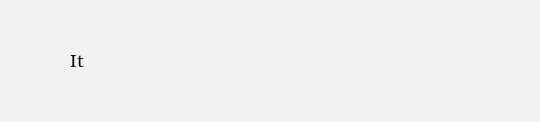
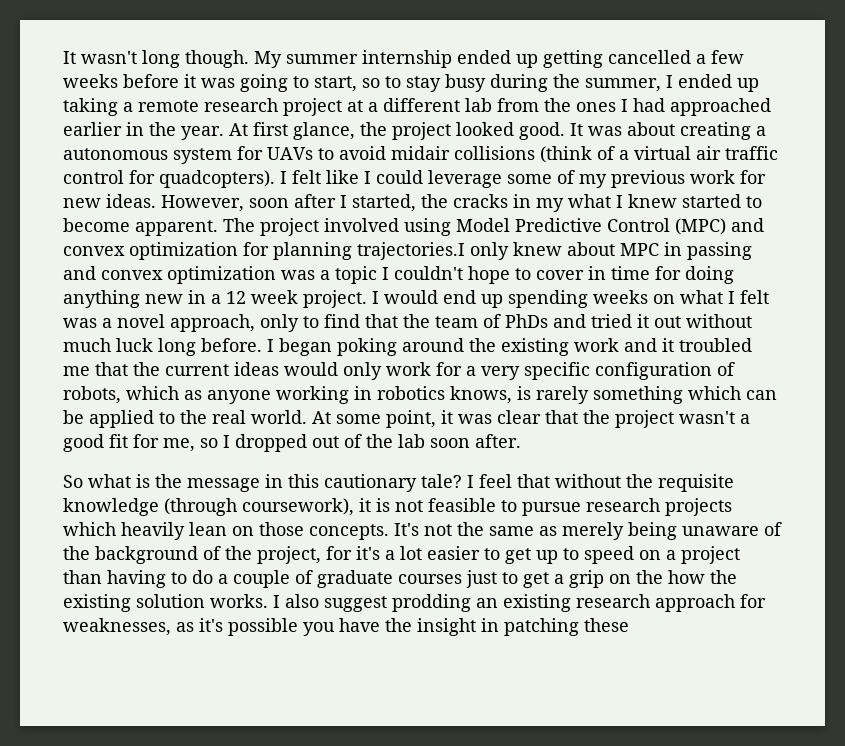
- It
+ It wasn't long though. My summer internship ended up getting cancelled a few weeks before it was going to start, so to stay busy during the summer, I ended up taking a remote research project at a different lab from the ones I had approached earlier in the year. At first glance, the project looked good. It was about creating a autonomous system for UAVs to avoid midair collisions (think of a virtual air traffic control for quadcopters). I felt like I could leverage some of my previous work for new ideas. However, soon after I started, the cracks in my what I knew started to become apparent. The project involved using Model Predictive Control (MPC) and convex optimization for planning trajectories.I only knew about MPC in passing and convex optimization was a topic I couldn't hope to cover in time for doing anything new in a 12 week project. I would end up spending weeks on what I felt was a novel approach, only to find that the team of PhDs and tried it out without much luck long before. I began poking around the existing work and it troubled me that the current ideas would only work for a very specific configuration of robots, which as anyone working in robotics knows, is rarely something which can be applied to the real world. At some point, it was clear that the project wasn't a good fit for me, so I dropped out of the lab soon after.
+ So what is the message in this cautionary tale? I feel that without the requisite knowledge (through coursework), it is not feasible to pursue research projects which heavily lean on those concepts. It's not the same as merely being unaware of the background of the project, for it's a lot easier to get up to speed on a project than having to do a couple of graduate courses just to get a grip on the how the existing solution works. I also suggest prodding an existing research approach for weaknesses, as it's possible you have the insight in patching these

